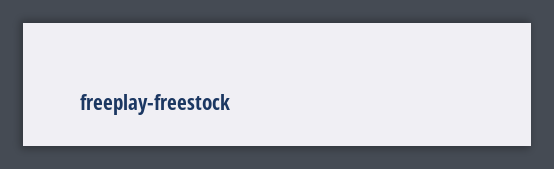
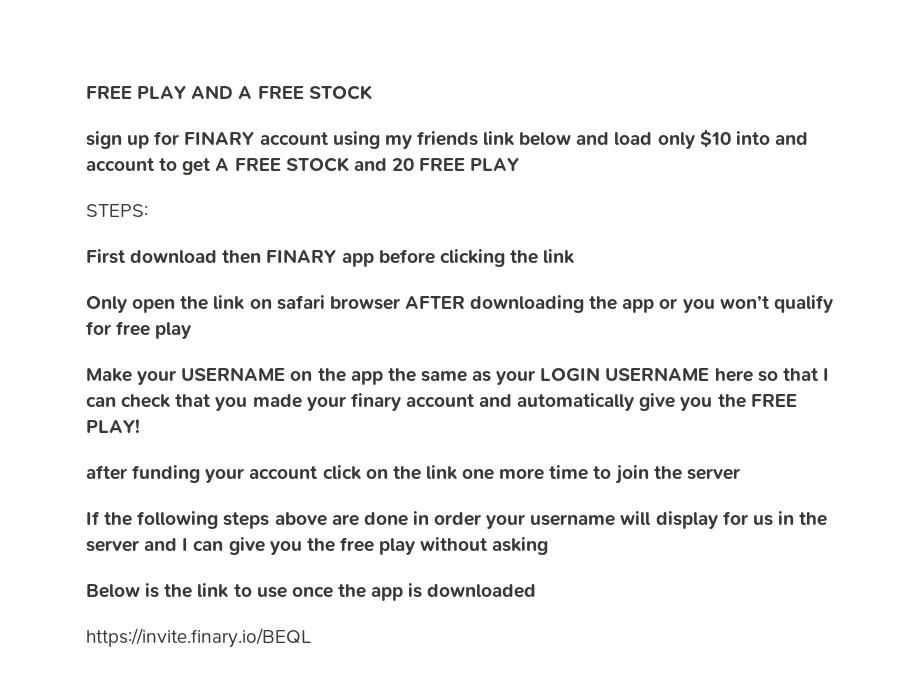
- freeplay-freestock
+ FREE PLAY AND A FREE STOCK
+ sign up for FINARY account using my friends link below and load only $10 into and account to get A FREE STOCK and 20 FREE PLAY
+ STEPS:
+ First download then FINARY app before clicking the link
+ Only open the link on safari browser AFTER downloading the app or you won’t qualify for free play
+ Make your USERNAME on the app the same as your LOGIN USERNAME here so that I can check that you made your finary account and automatically give you the FREE PLAY!
+ after funding your account click on the link one more time to join the server
+ If the following steps above are done in order your username will display for us in the server and I can give you the free play without asking
+ Below is the link to use once the app is downloaded
+ https://invite.finary.io/BEQL

